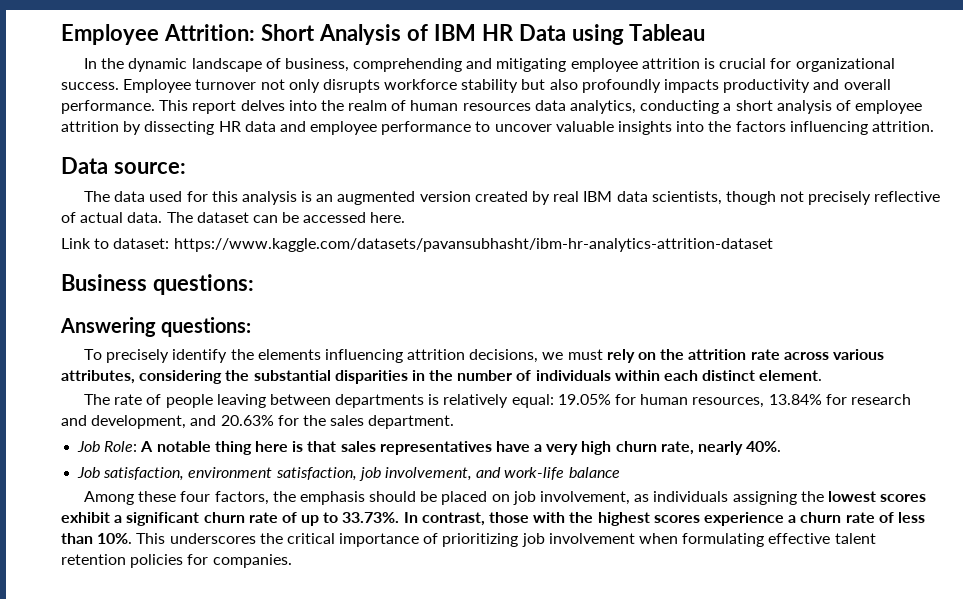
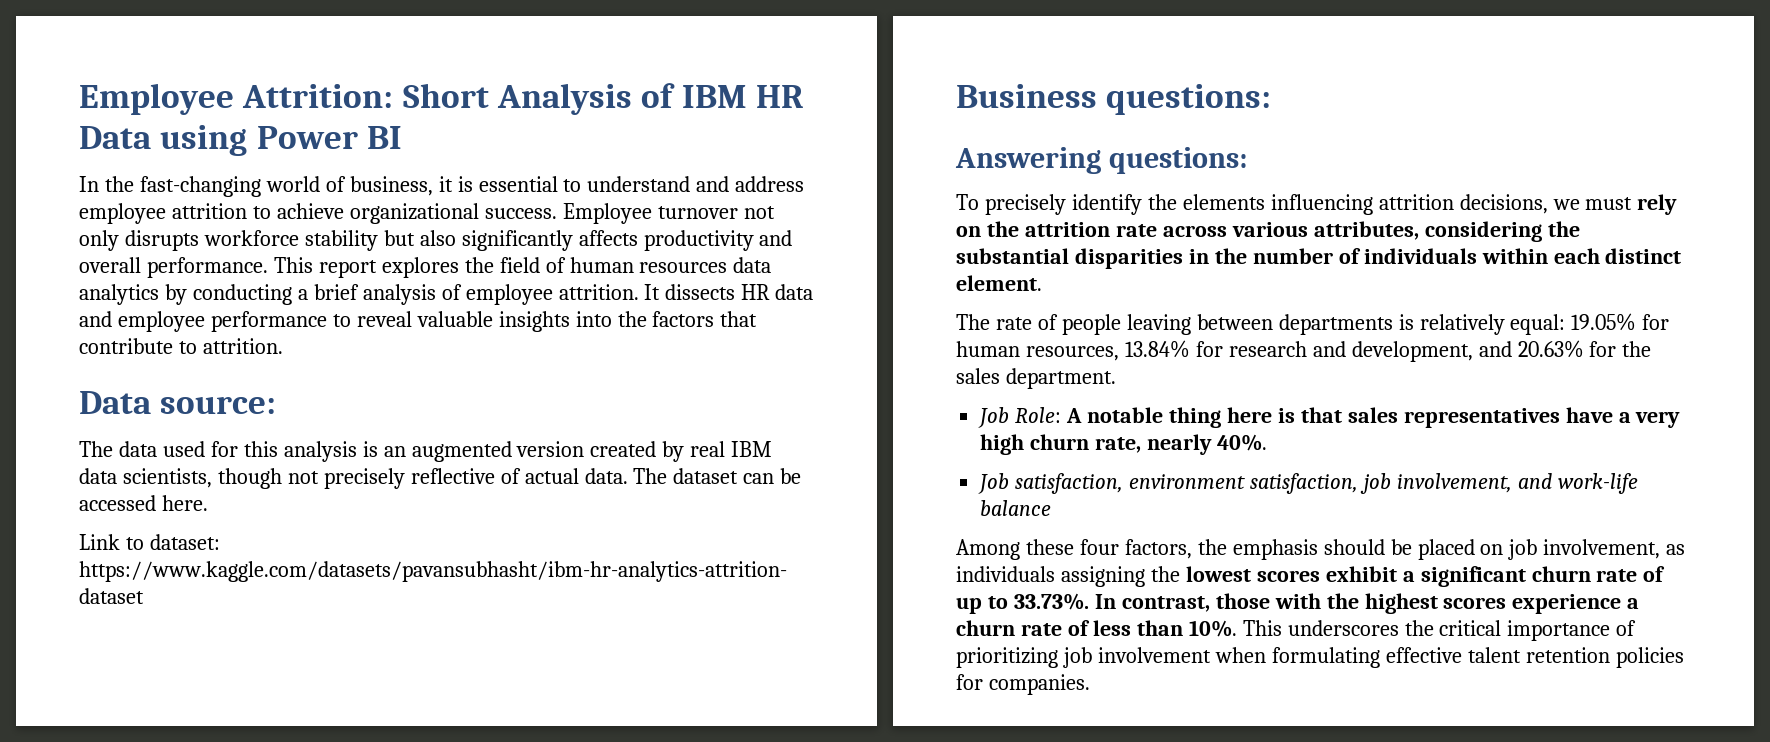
- Employee Attrition: Short Analysis of IBM HR Data using Tableau
+ Employee Attrition: Short Analysis of IBM HR Data using Power BI
- In the dynamic landscape of business, comprehending and mitigating employee attrition is crucial for organizational success.
+ In the fast-changing world of business, it is essential to understand and address employee attrition to achieve organizational success.
- Employee turnover not only disrupts workforce stability but also profoundly impacts productivity and overall performance.
+ Employee turnover not only disrupts workforce stability but also significantly affects productivity and overall performance.
- This report delves into the realm of human resources data analytics, conducting a short analysis of employee attrition by dissecting HR data and employee performance to uncover valuable insights into the factors influencing attrition.
+ This report explores the field of human resources data analytics by conducting a brief analysis of employee attrition. It dissects HR data and employee performance to reveal valuable insights into the factors that contribute to attrition.

